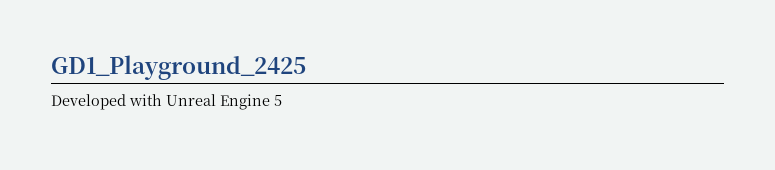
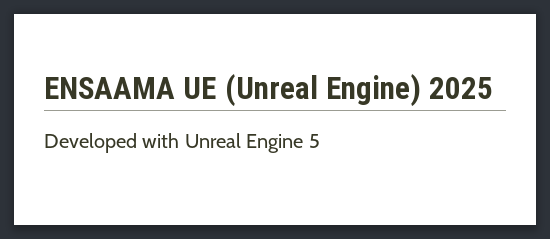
- GD1_Playground_2425
+ ENSAAMA UE (Unreal Engine) 2025

